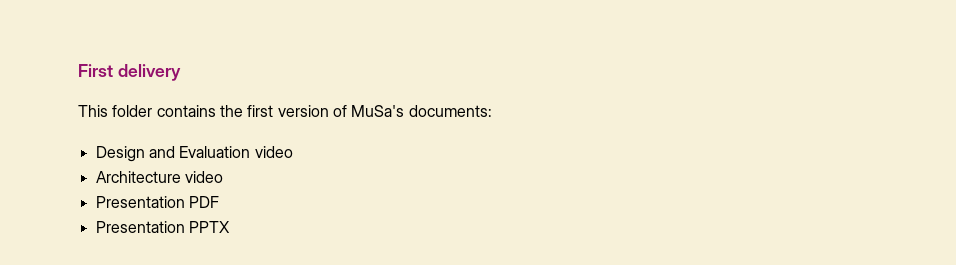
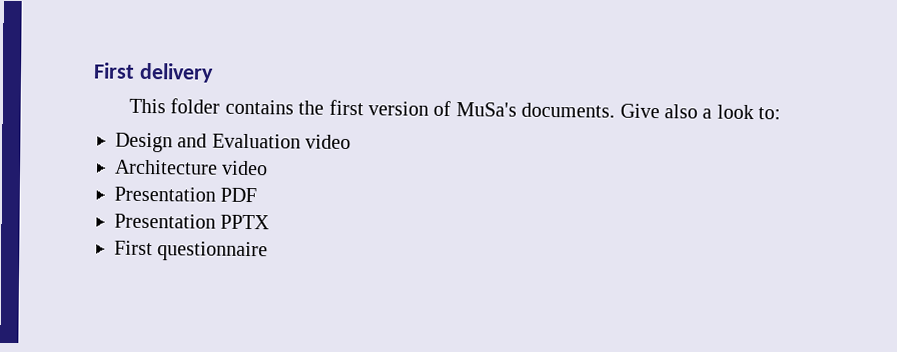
- This folder contains the first version of MuSa's documents:
+ This folder contains the first version of MuSa's documents. Give also a look to:
+ First questionnaire

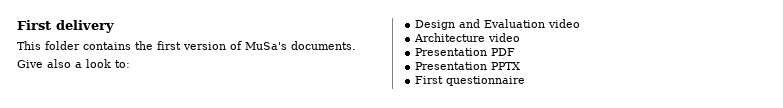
- This folder contains the first version of MuSa's documents. Give also a look to:
+ This folder contains the first version of MuSa's documents.
+ Give also a look to:

